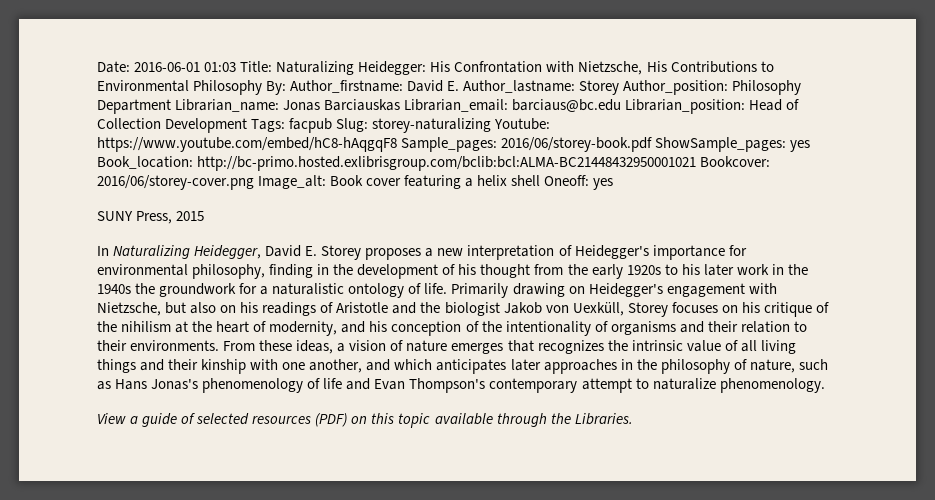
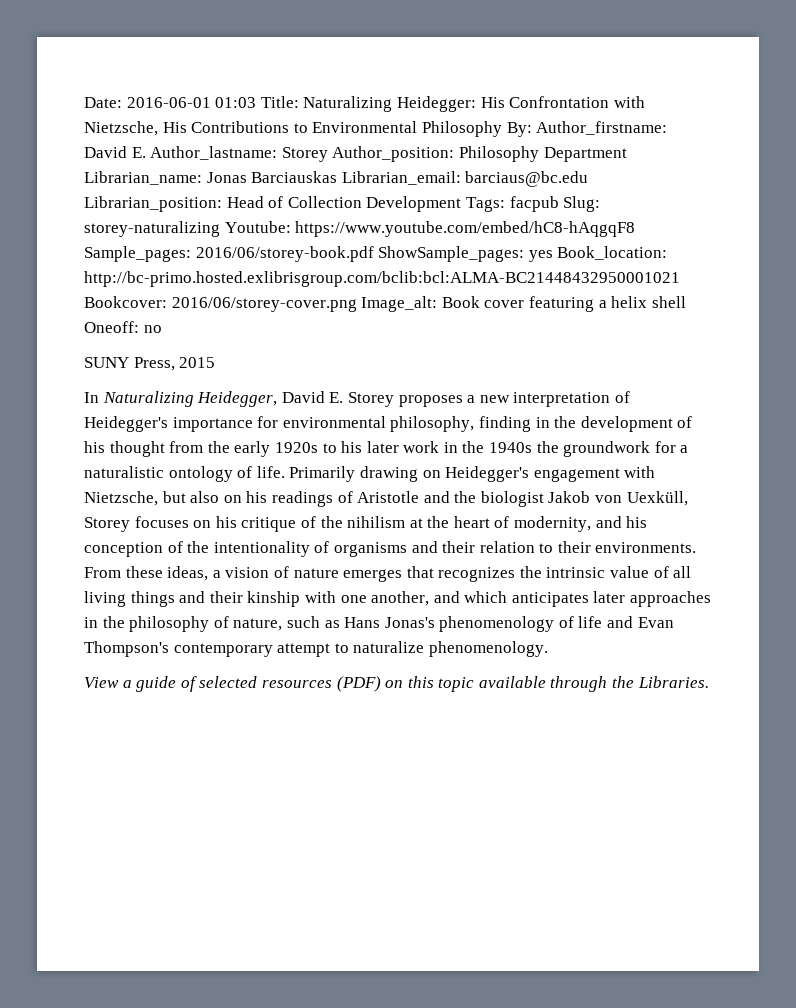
- Date: 2016-06-01 01:03 Title: Naturalizing Heidegger: His Confrontation with Nietzsche, His Contributions to Environmental Philosophy By: Author_firstname: David E. Author_lastname: Storey Author_position: Philosophy Department Librarian_name: Jonas Barciauskas Librarian_email: barciaus@bc.edu Librarian_position: Head of Collection Development Tags: facpub Slug: storey-naturalizing Youtube: https://www.youtube.com/embed/hC8-hAqgqF8 Sample_pages: 2016/06/storey-book.pdf ShowSample_pages: yes Book_location: http://bc-primo.hosted.exlibrisgroup.com/bclib:bcl:ALMA-BC21448432950001021 Bookcover: 2016/06/storey-cover.png Image_alt: Book cover featuring a helix shell Oneoff: yes
+ Date: 2016-06-01 01:03 Title: Naturalizing Heidegger: His Confrontation with Nietzsche, His Contributions to Environmental Philosophy By: Author_firstname: David E. Author_lastname: Storey Author_position: Philosophy Department Librarian_name: Jonas Barciauskas Librarian_email: barciaus@bc.edu Librarian_position: Head of Collection Development Tags: facpub Slug: storey-naturalizing Youtube: https://www.youtube.com/embed/hC8-hAqgqF8 Sample_pages: 2016/06/storey-book.pdf ShowSample_pages: yes Book_location: http://bc-primo.hosted.exlibrisgroup.com/bclib:bcl:ALMA-BC21448432950001021 Bookcover: 2016/06/storey-cover.png Image_alt: Book cover featuring a helix shell Oneoff: no

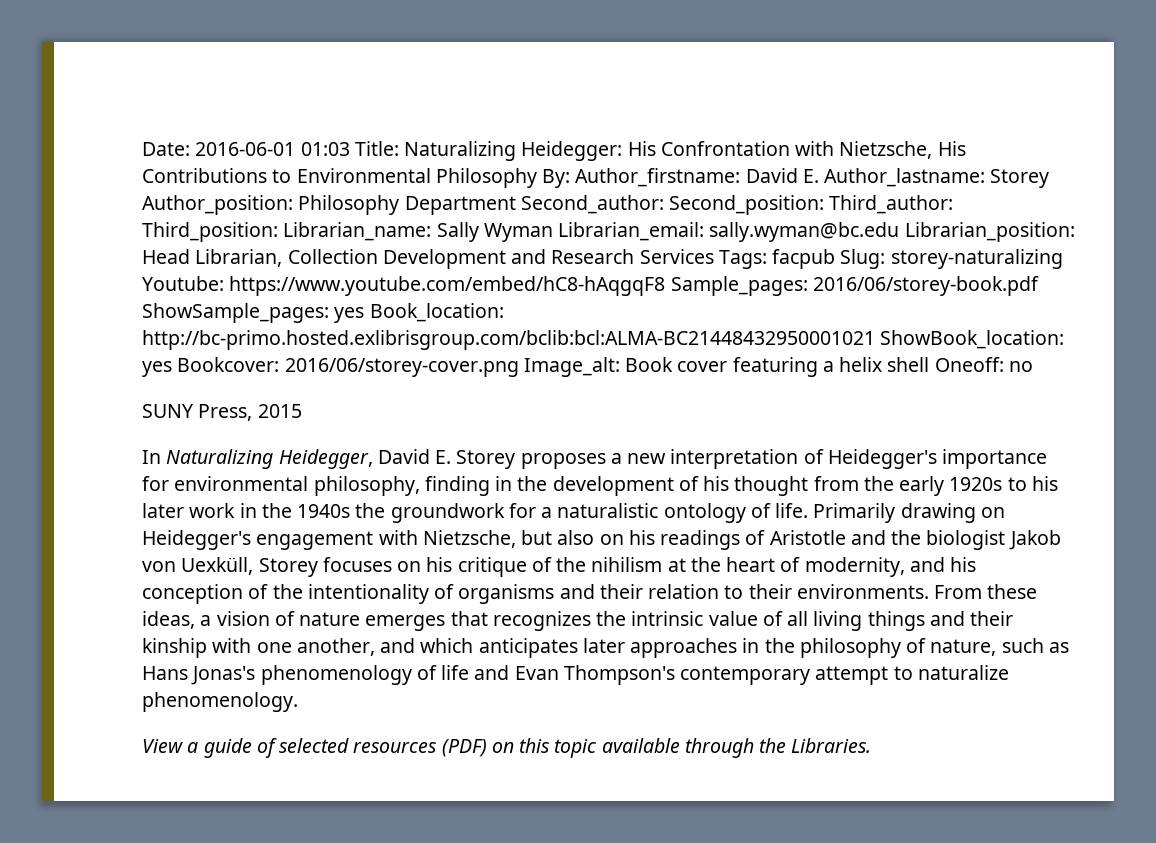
- Date: 2016-06-01 01:03 Title: Naturalizing Heidegger: His Confrontation with Nietzsche, His Contributions to Environmental Philosophy By: Author_firstname: David E. Author_lastname: Storey Author_position: Philosophy Department Librarian_name: Jonas Barciauskas Librarian_email: barciaus@bc.edu Librarian_position: Head of Collection Development Tags: facpub Slug: storey-naturalizing Youtube: https://www.youtube.com/embed/hC8-hAqgqF8 Sample_pages: 2016/06/storey-book.pdf ShowSample_pages: yes Book_location: http://bc-primo.hosted.exlibrisgroup.com/bclib:bcl:ALMA-BC21448432950001021 Bookcover: 2016/06/storey-cover.png Image_alt: Book cover featuring a helix shell Oneoff: no
+ Date: 2016-06-01 01:03 Title: Naturalizing Heidegger: His Confrontation with Nietzsche, His Contributions to Environmental Philosophy By: Author_firstname: David E. Author_lastname: Storey Author_position: Philosophy Department Second_author: Second_position: Third_author: Third_position: Librarian_name: Sally Wyman Librarian_email: sally.wyman@bc.edu Librarian_position: Head Librarian, Collection Development and Research Services Tags: facpub Slug: storey-naturalizing Youtube: https://www.youtube.com/embed/hC8-hAqgqF8 Sample_pages: 2016/06/storey-book.pdf ShowSample_pages: yes Book_location: http://bc-primo.hosted.exlibrisgroup.com/bclib:bcl:ALMA-BC21448432950001021 ShowBook_location: yes Bookcover: 2016/06/storey-cover.png Image_alt: Book cover featuring a helix shell Oneoff: no

